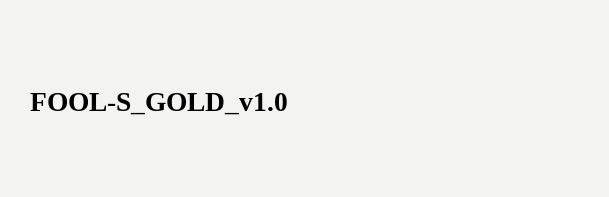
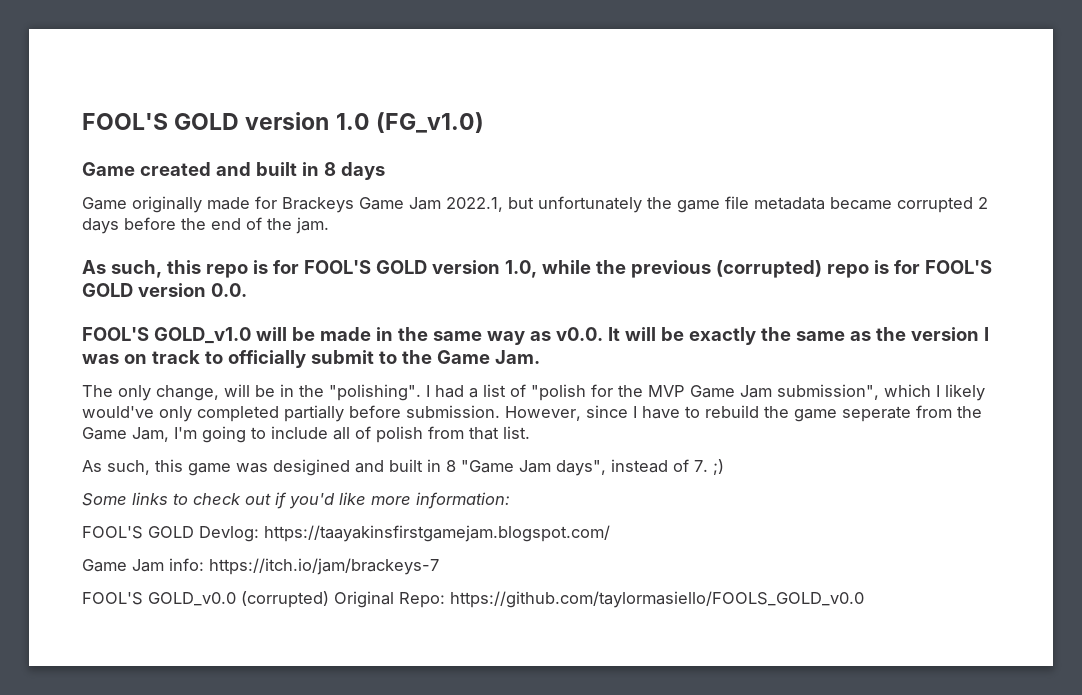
- FOOL-S_GOLD_v1.0
+ FOOL'S GOLD version 1.0 (FG_v1.0)
+ Game created and built in 8 days
+ Game originally made for Brackeys Game Jam 2022.1, but unfortunately the game file metadata became corrupted 2 days before the end of the jam.
+ As such, this repo is for FOOL'S GOLD version 1.0, while the previous (corrupted) repo is for FOOL'S GOLD version 0.0.
+ FOOL'S GOLD_v1.0 will be made in the same way as v0.0. It will be exactly the same as the version I was on track to officially submit to the Game Jam.
+ The only change, will be in the "polishing". I had a list of "polish for the MVP Game Jam submission", which I likely would've only completed partially before submission. However, since I have to rebuild the game seperate from the Game Jam, I'm going to include all of polish from that list.
+ As such, this game was desigined and built in 8 "Game Jam days", instead of 7. ;)
+ Some links to check out if you'd like more information:
+ FOOL'S GOLD Devlog: https://taayakinsfirstgamejam.blogspot.com/
+ Game Jam info: https://itch.io/jam/brackeys-7
+ FOOL'S GOLD_v0.0 (corrupted) Original Repo: https://github.com/taylormasiello/FOOLS_GOLD_v0.0

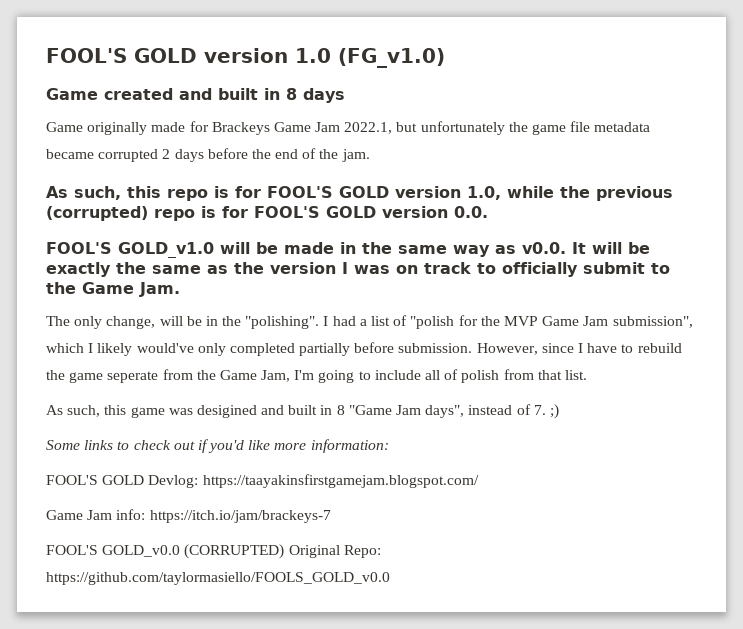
- FOOL'S GOLD_v0.0 (corrupted) Original Repo: https://github.com/taylormasiello/FOOLS_GOLD_v0.0
+ FOOL'S GOLD_v0.0 (CORRUPTED) Original Repo: https://github.com/taylormasiello/FOOLS_GOLD_v0.0

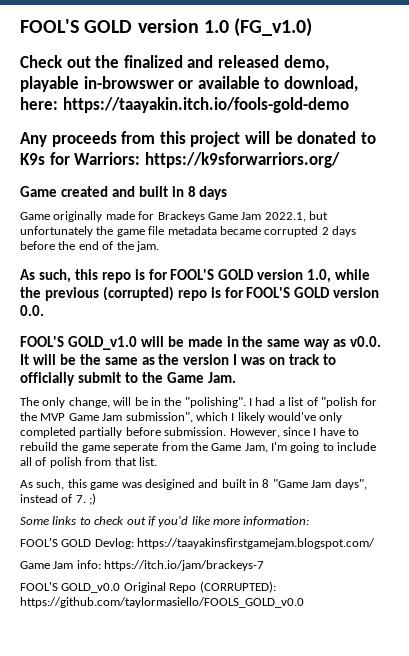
+ Check out the finalized and released demo, playable in-browswer or available to download, here: https://taayakin.itch.io/fools-gold-demo
+ Any proceeds from this project will be donated to K9s for Warriors: https://k9sforwarriors.org/
- FOOL'S GOLD_v1.0 will be made in the same way as v0.0. It will be exactly the same as the version I was on track to officially submit to the Game Jam.
+ FOOL'S GOLD_v1.0 will be made in the same way as v0.0. It will be the same as the version I was on track to officially submit to the Game Jam.
- FOOL'S GOLD_v0.0 (CORRUPTED) Original Repo: https://github.com/taylormasiello/FOOLS_GOLD_v0.0
+ FOOL'S GOLD_v0.0 Original Repo (CORRUPTED): https://github.com/taylormasiello/FOOLS_GOLD_v0.0

